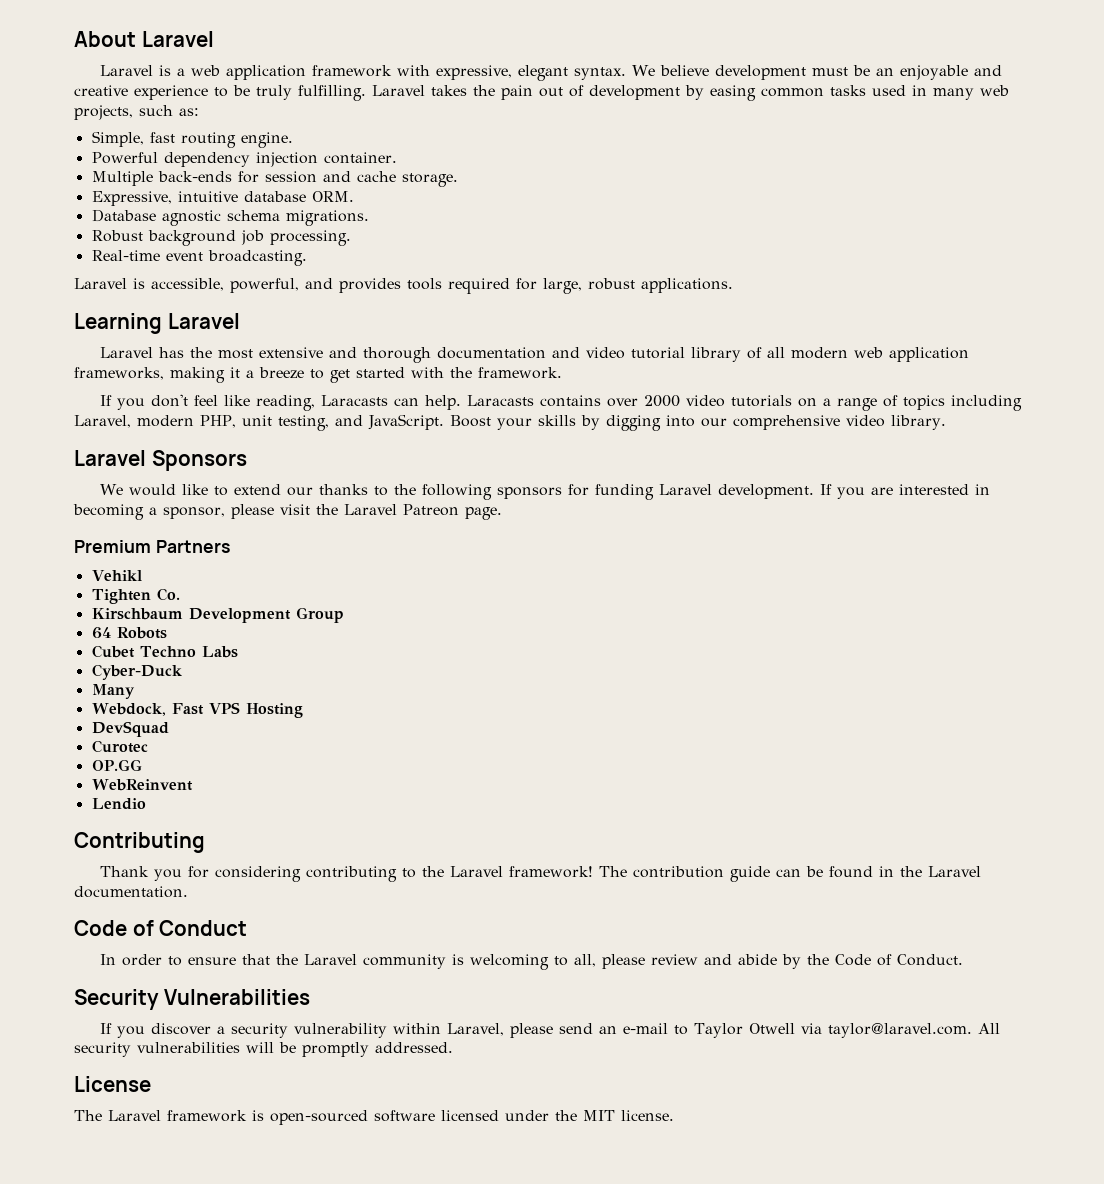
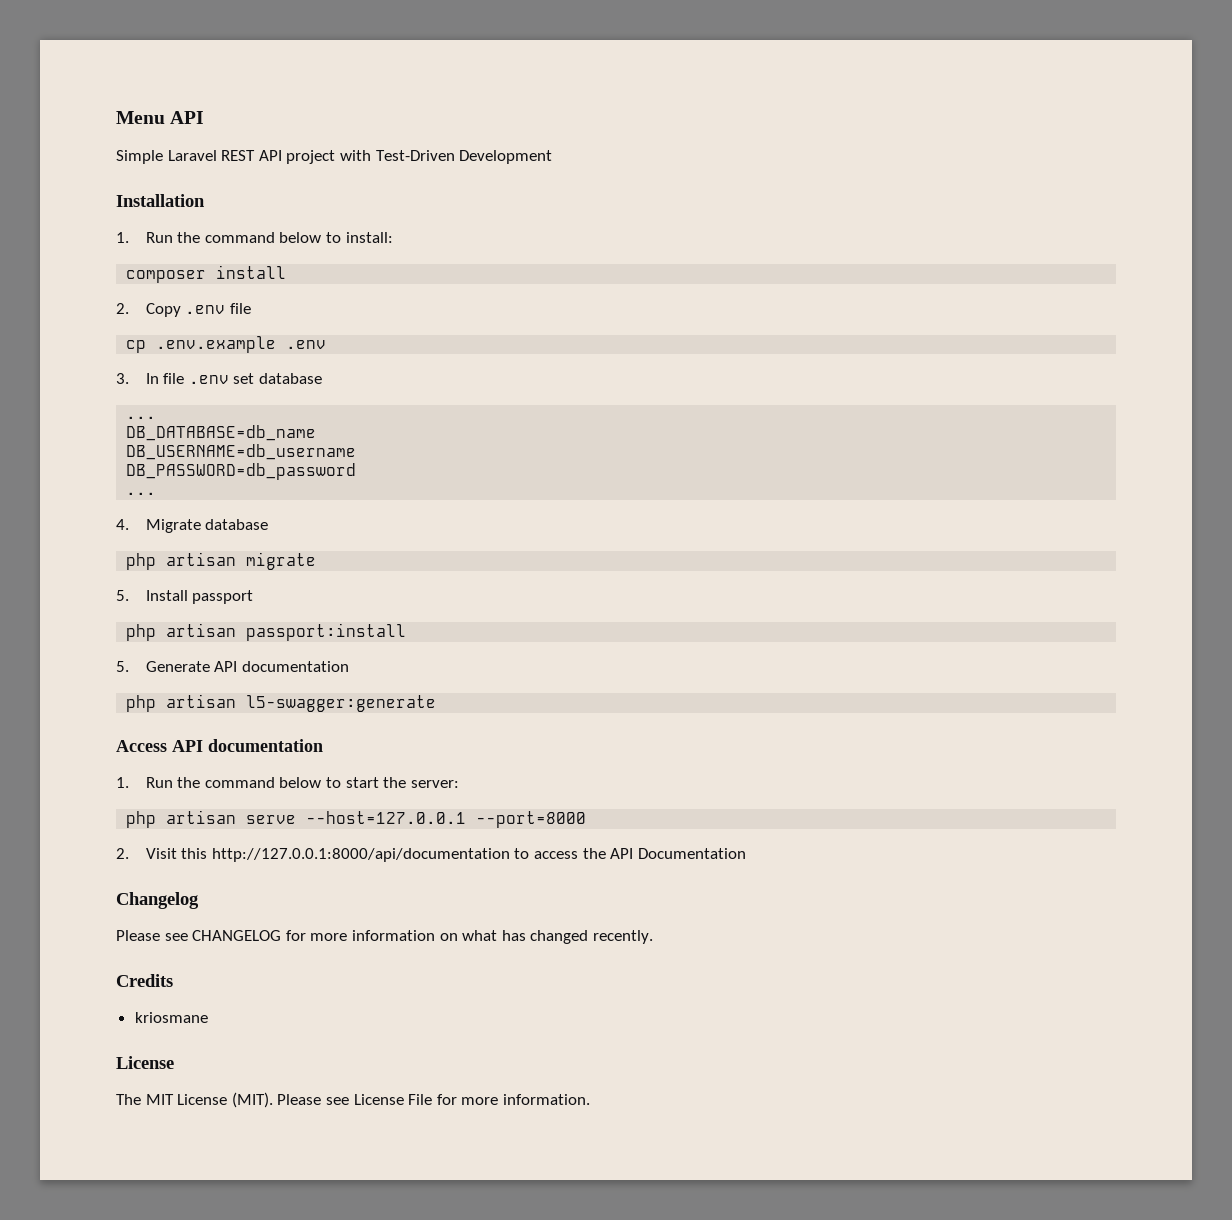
- About Laravel
- Laravel is a web application framework with expressive, elegant syntax. We believe development must be an enjoyable and creative experience to be truly fulfilling. Laravel takes the pain out of development by easing common tasks used in many web projects, such as:
- Simple, fast routing engine.
- Powerful dependency injection container.
- Multiple back-ends for session and cache storage.
- Expressive, intuitive database ORM.
- Database agnostic schema migrations.
- Robust background job processing.
- Real-time event broadcasting.
- Laravel is accessible, powerful, and provides tools required for large, robust applications.
- Learning Laravel
- Laravel has the most extensive and thorough documentation and video tutorial library of all modern web application frameworks, making it a breeze to get started with the framework.
- If you don't feel like reading, Laracasts can help. Laracasts contains over 2000 video tutorials on a range of topics including Laravel, modern PHP, unit testing, and JavaScript. Boost your skills by digging into our comprehensive video library.
- Laravel Sponsors
- We would like to extend our thanks to the following sponsors for funding Laravel development. If you are interested in becoming a sponsor, please visit the Laravel Patreon page.
- Premium Partners
- Vehikl
- Tighten Co.
- Kirschbaum Development Group
- 64 Robots
- Cubet Techno Labs
- Cyber-Duck
- Many
- Webdock, Fast VPS Hosting
- DevSquad
- Curotec
- OP.GG
- WebReinvent
- Lendio
- Contributing
- Thank you for considering contributing to the Laravel framework! The contribution guide can be found in the Laravel documentation.
- Code of Conduct
- In order to ensure that the Laravel community is welcoming to all, please review and abide by the Code of Conduct.
- Security Vulnerabilities
- If you discover a security vulnerability within Laravel, please send an e-mail to Taylor Otwell via taylor@laravel.com. All security vulnerabilities will be promptly addressed.
+ Menu API
+ Simple Laravel REST API project with Test-Driven Development
+ Installation
+ 1. Run the command below to install:
+ composer install
+ 2. Copy .env file
+ cp .env.example .env
+ 3. In file .env set database
+ ...
+ DB_DATABASE=db_name
+ DB_USERNAME=db_username
+ DB_PASSWORD=db_password
+ ...
+ 4. Migrate database
+ php artisan migrate
+ 5. Install passport
+ php artisan passport:install
+ 5. Generate API documentation
+ php artisan l5-swagger:generate
+ Access API documentation
+ 1. Run the command below to start the server:
+ php artisan serve --host=127.0.0.1 --port=8000
+ 2. Visit this http://127.0.0.1:8000/api/documentation to access the API Documentation
+ Changelog
+ Please see CHANGELOG for more information on what has changed recently.
+ Credits
+ kriosmane
  License
- The Laravel framework is open-sourced software licensed under the MIT license.
+ The MIT License (MIT). Please see License File for more information.

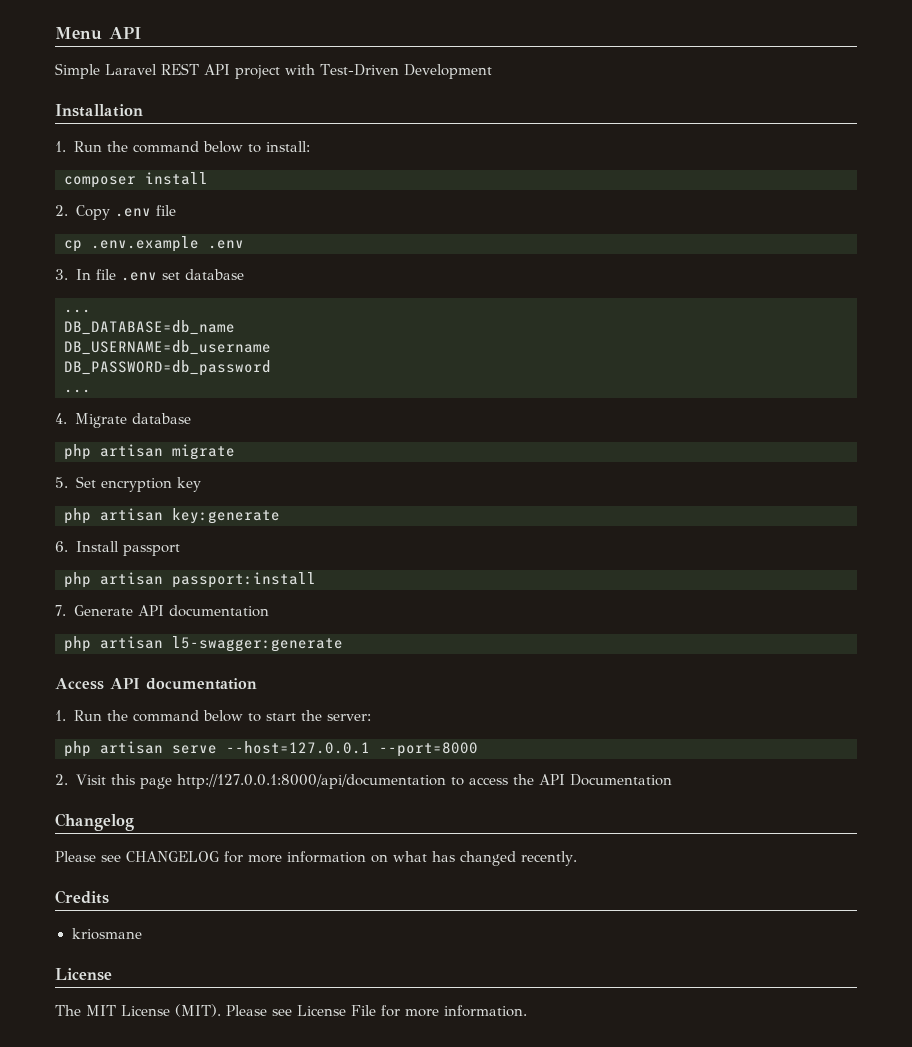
- 5. Install passport
+ 5. Set encryption key
+ php artisan key:generate
+ 6. Install passport
- 5. Generate API documentation
+ 7. Generate API documentation
- 2. Visit this http://127.0.0.1:8000/api/documentation to access the API Documentation
+ 2. Visit this page http://127.0.0.1:8000/api/documentation to access the API Documentation

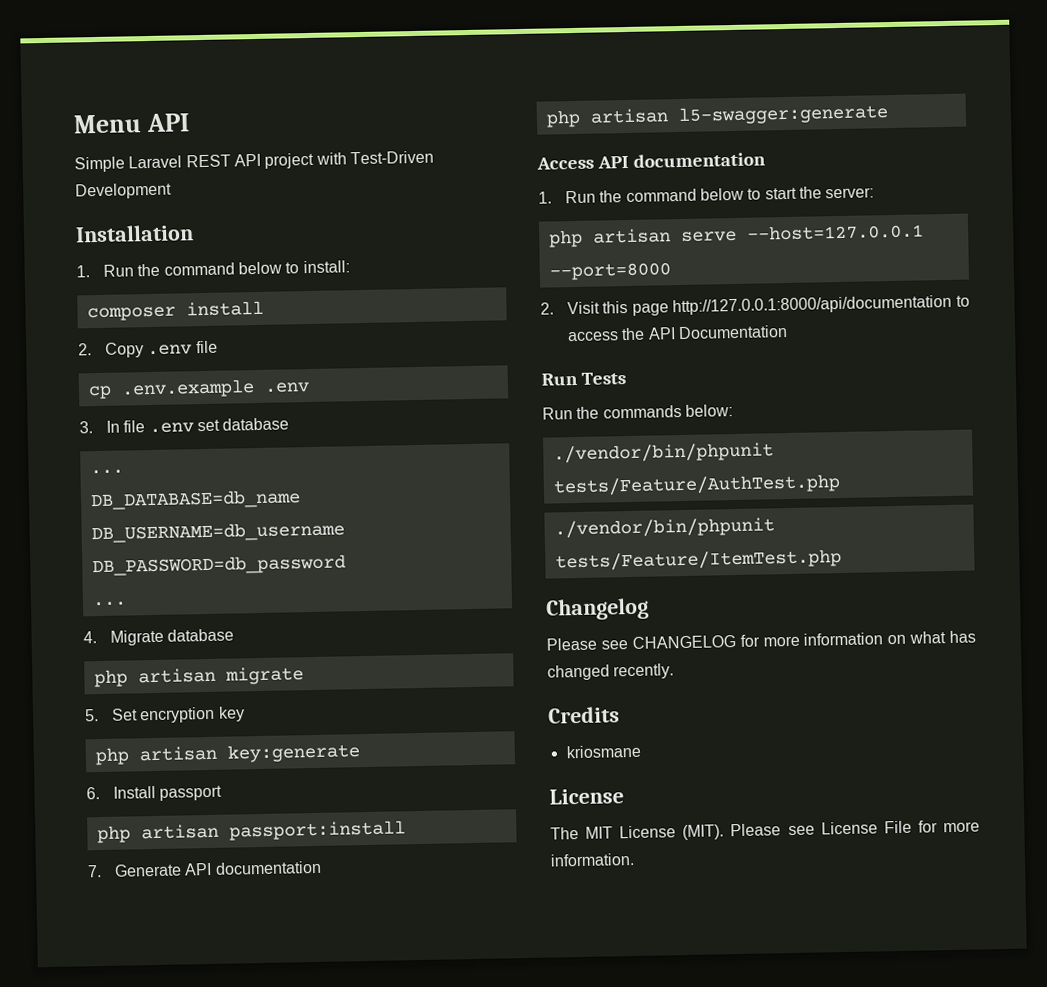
+ Run Tests
+ Run the commands below:
+ ./vendor/bin/phpunit tests/Feature/AuthTest.php
+ ./vendor/bin/phpunit tests/Feature/ItemTest.php

